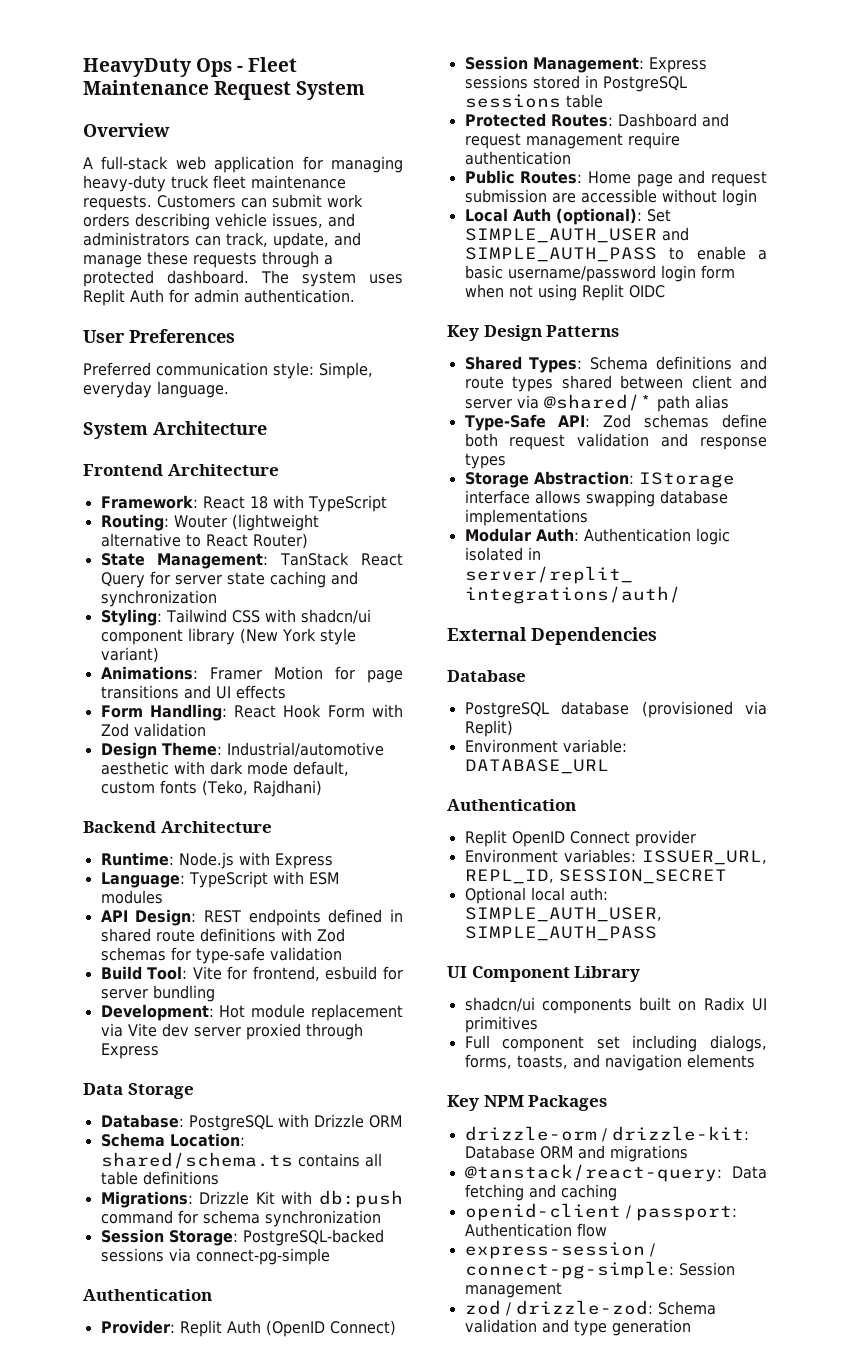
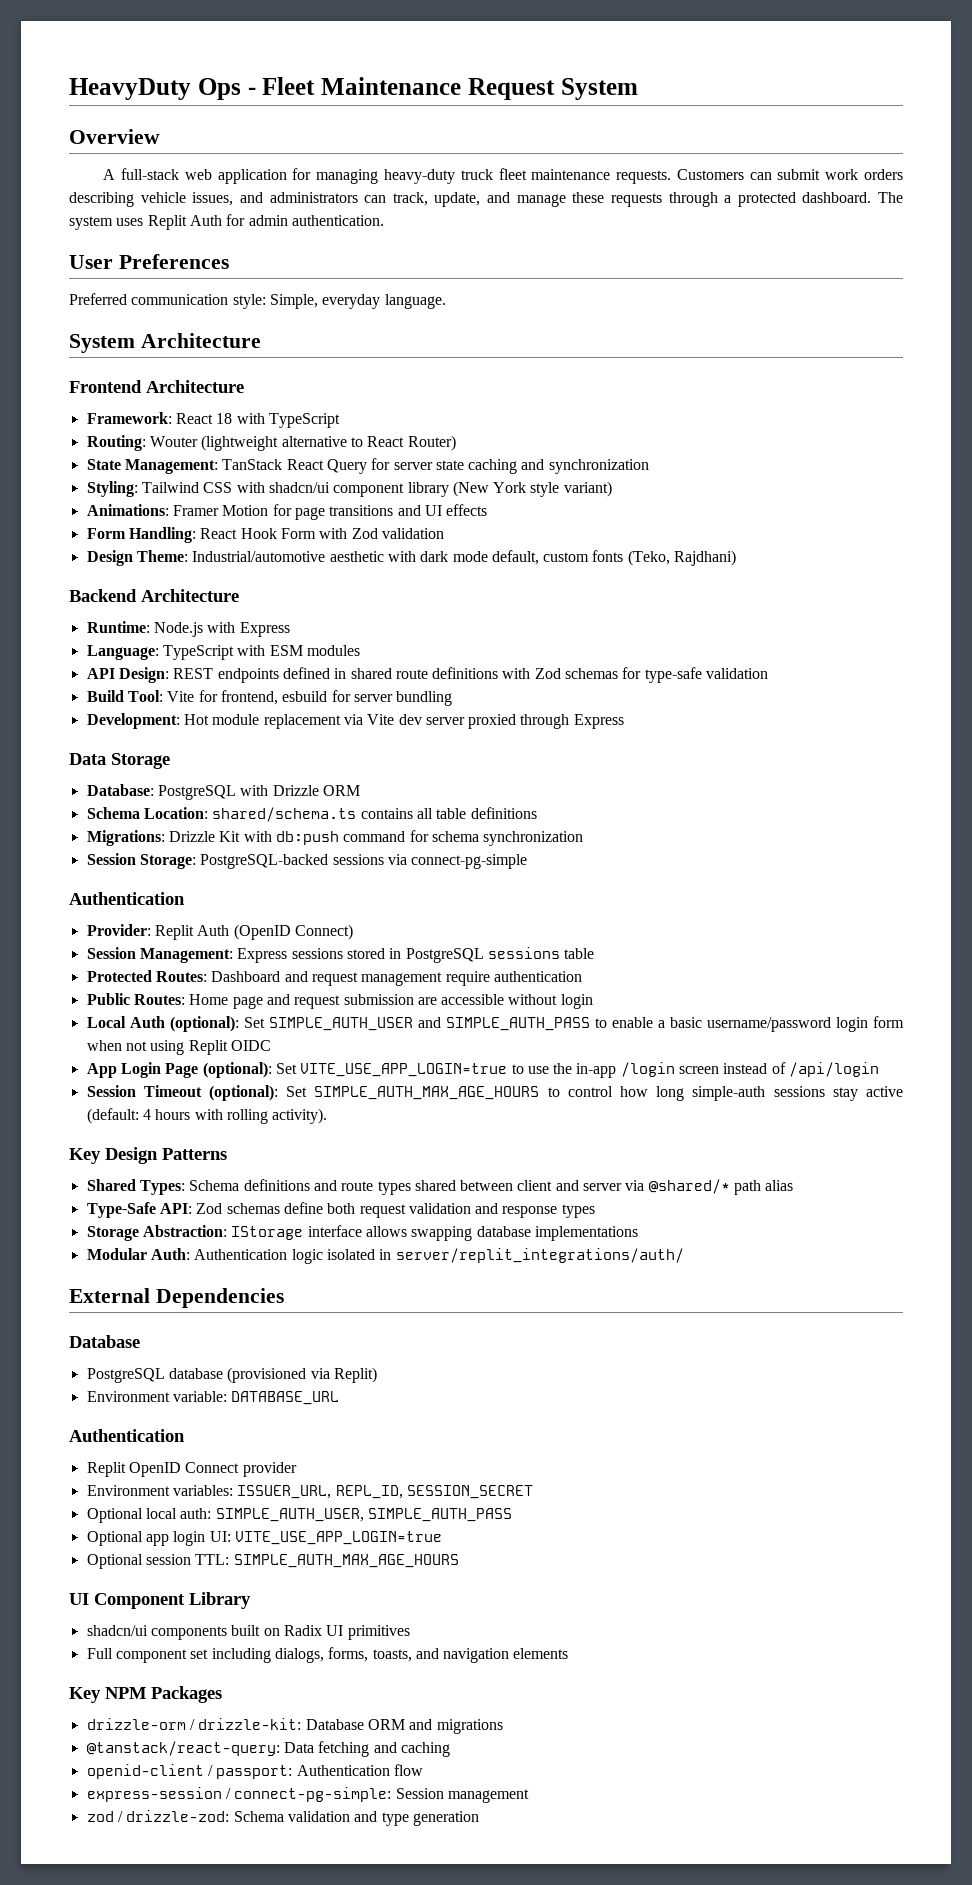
+ App Login Page (optional): Set VITE_USE_APP_LOGIN=true to use the in-app /login screen instead of /api/login
+ Session Timeout (optional): Set SIMPLE_AUTH_MAX_AGE_HOURS to control how long simple-auth sessions stay active (default: 4 hours with rolling activity).
+ Optional app login UI: VITE_USE_APP_LOGIN=true
+ Optional session TTL: SIMPLE_AUTH_MAX_AGE_HOURS

